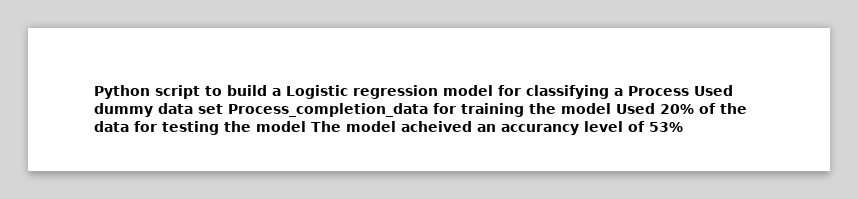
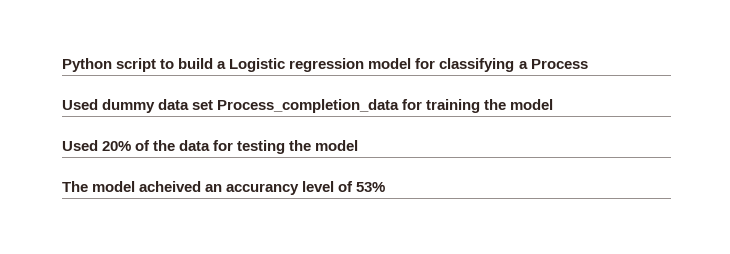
- Python script to build a Logistic regression model for classifying a Process Used dummy data set Process_completion_data for training the model Used 20% of the data for testing the model The model acheived an accurancy level of 53%
+ Python script to build a Logistic regression model for classifying a Process
+ Used dummy data set Process_completion_data for training the model
+ Used 20% of the data for testing the model
+ The model acheived an accurancy level of 53%

